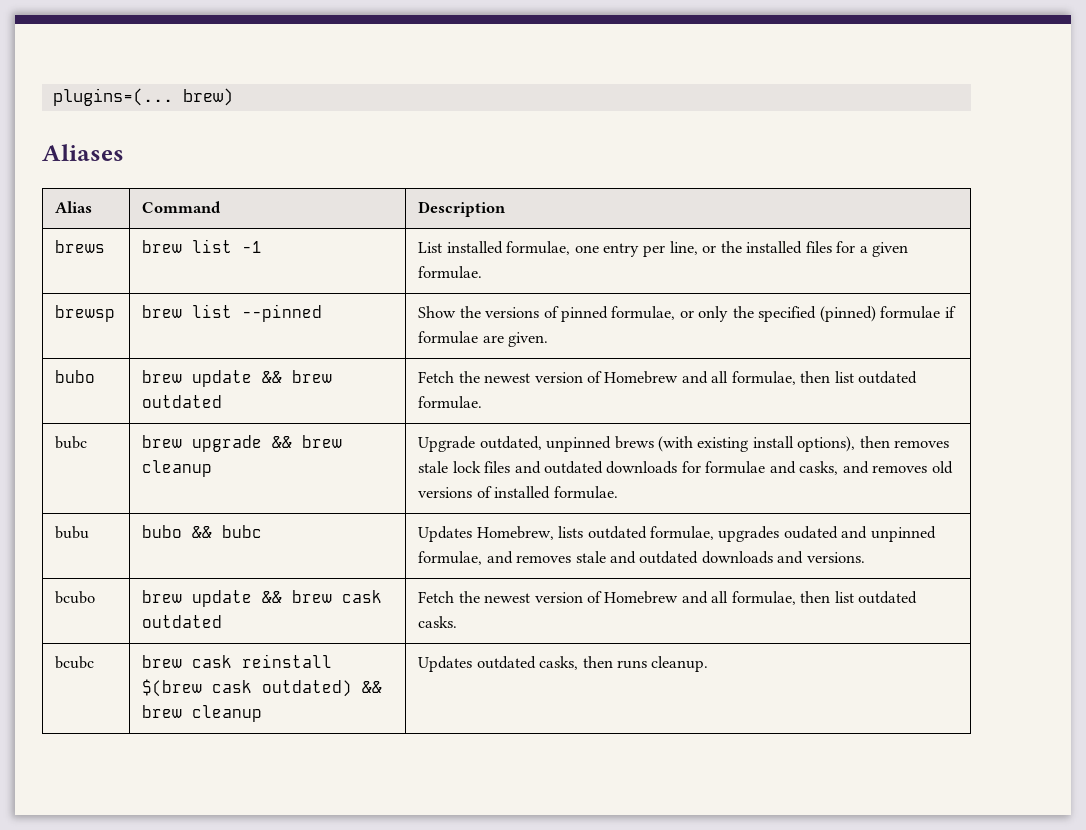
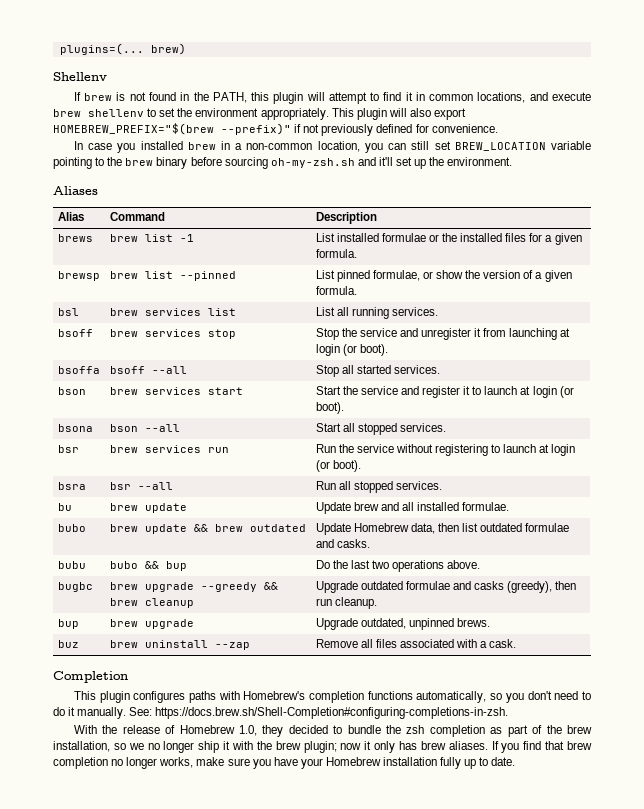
+ Shellenv
+ If brew is not found in the PATH, this plugin will attempt to find it in common locations, and execute brew shellenv to set the environment appropriately. This plugin will also export HOMEBREW_PREFIX="$(brew --prefix)" if not previously defined for convenience.
+ In case you installed brew in a non-common location, you can still set BREW_LOCATION variable pointing to the brew binary before sourcing oh-my-zsh.sh and it'll set up the environment.
- brews | brew list -1 | List installed formulae, one entry per line, or the installed files for a given formulae.
+ brews | brew list -1 | List installed formulae or the installed files for a given formula.
- brewsp | brew list --pinned | Show the versions of pinned formulae, or only the specified (pinned) formulae if formulae are given.
+ brewsp | brew list --pinned | List pinned formulae, or show the version of a given formula.
+ bsl | brew services list | List all running services.
+ bsoff | brew services stop | Stop the service and unregister it from launching at login (or boot).
+ bsoffa | bsoff --all | Stop all started services.
+ bson | brew services start | Start the service and register it to launch at login (or boot).
+ bsona | bson --all | Start all stopped services.
+ bsr | brew services run | Run the service without registering to launch at login (or boot).
+ bsra | bsr --all | Run all stopped services.
+ bu | brew update | Update brew and all installed formulae.
- bubo | brew update && brew outdated | Fetch the newest version of Homebrew and all formulae, then list outdated formulae.
- bubc | brew upgrade && brew cleanup | Upgrade outdated, unpinned brews (with existing install options), then removes stale lock files and outdated downloads for formulae and casks, and removes old versions of installed formulae.
- bubu | bubo && bubc | Updates Homebrew, lists outdated formulae, upgrades oudated and unpinned formulae, and removes stale and outdated downloads and versions.
- bcubo | brew update && brew cask outdated | Fetch the newest version of Homebrew and all formulae, then list outdated casks.
- bcubc | brew cask reinstall $(brew cask outdated) && brew cleanup | Updates outdated casks, then runs cleanup.
+ bubo | brew update && brew outdated | Update Homebrew data, then list outdated formulae and casks.
+ bubu | bubo && bup | Do the last two operations above.
+ bugbc | brew upgrade --greedy && brew cleanup | Upgrade outdated formulae and casks (greedy), then run cleanup.
+ bup | brew upgrade | Upgrade outdated, unpinned brews.
+ buz | brew uninstall --zap | Remove all files associated with a cask.
+ Completion
+ This plugin configures paths with Homebrew's completion functions automatically, so you don't need to do it manually. See: https://docs.brew.sh/Shell-Completion#configuring-completions-in-zsh.
+ With the release of Homebrew 1.0, they decided to bundle the zsh completion as part of the brew installation, so we no longer ship it with the brew plugin; now it only has brew aliases. If you find that brew completion no longer works, make sure you have your Homebrew installation fully up to date.

